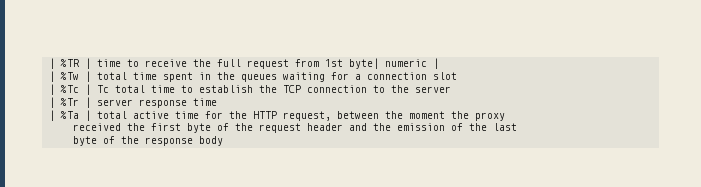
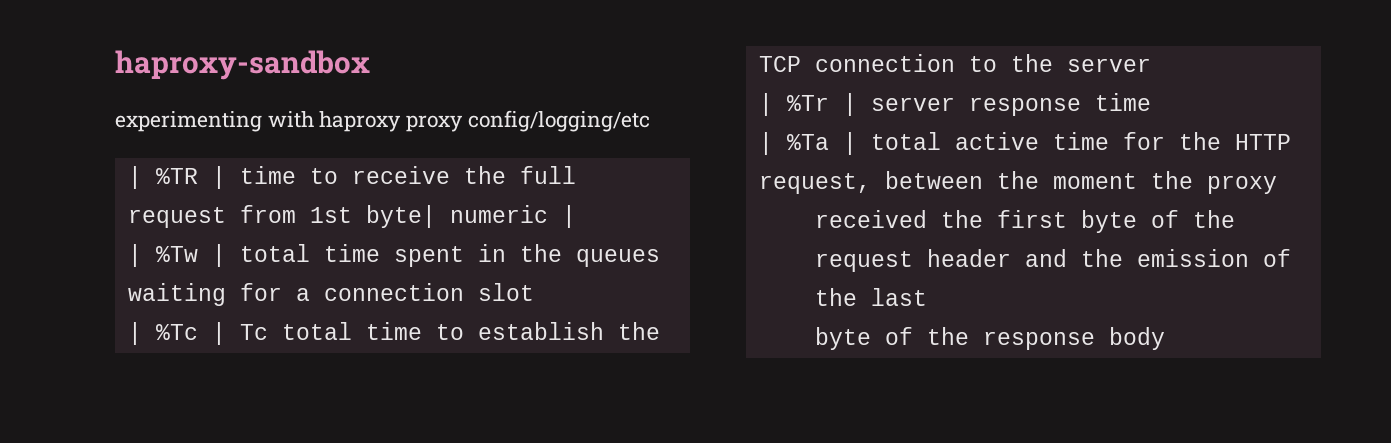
+ haproxy-sandbox
+ experimenting with haproxy proxy config/logging/etc

